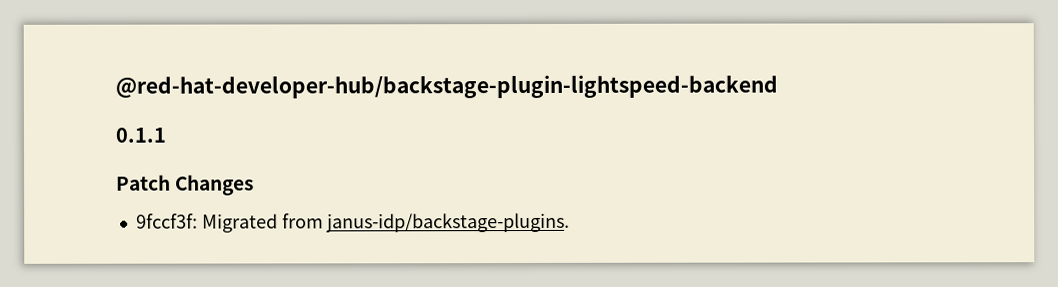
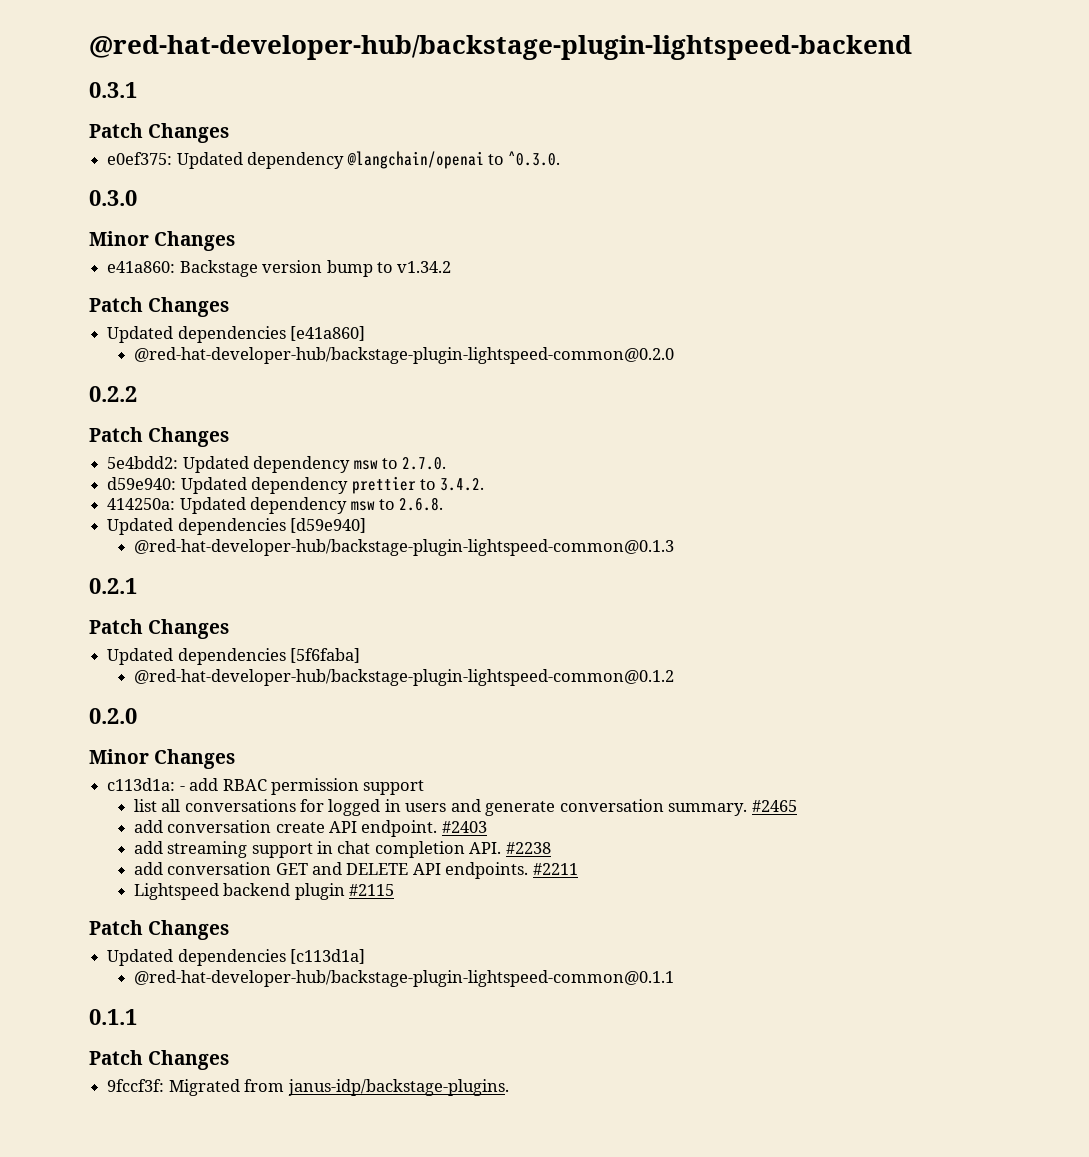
+ 0.3.1
+ Patch Changes
+ e0ef375: Updated dependency @langchain/openai to ^0.3.0.
+ 0.3.0
+ Minor Changes
+ e41a860: Backstage version bump to v1.34.2
+ Patch Changes
+ Updated dependencies [e41a860]
+ @red-hat-developer-hub/backstage-plugin-lightspeed-common@0.2.0
+ 0.2.2
+ Patch Changes
+ 5e4bdd2: Updated dependency msw to 2.7.0.
+ d59e940: Updated dependency prettier to 3.4.2.
+ 414250a: Updated dependency msw to 2.6.8.
+ Updated dependencies [d59e940]
+ @red-hat-developer-hub/backstage-plugin-lightspeed-common@0.1.3
+ 0.2.1
+ Patch Changes
+ Updated dependencies [5f6faba]
+ @red-hat-developer-hub/backstage-plugin-lightspeed-common@0.1.2
+ 0.2.0
+ Minor Changes
+ c113d1a: - add RBAC permission support
+ list all conversations for logged in users and generate conversation summary. #2465
+ add conversation create API endpoint. #2403
+ add streaming support in chat completion API. #2238
+ add conversation GET and DELETE API endpoints. #2211
+ Lightspeed backend plugin #2115
+ Patch Changes
+ Updated dependencies [c113d1a]
+ @red-hat-developer-hub/backstage-plugin-lightspeed-common@0.1.1

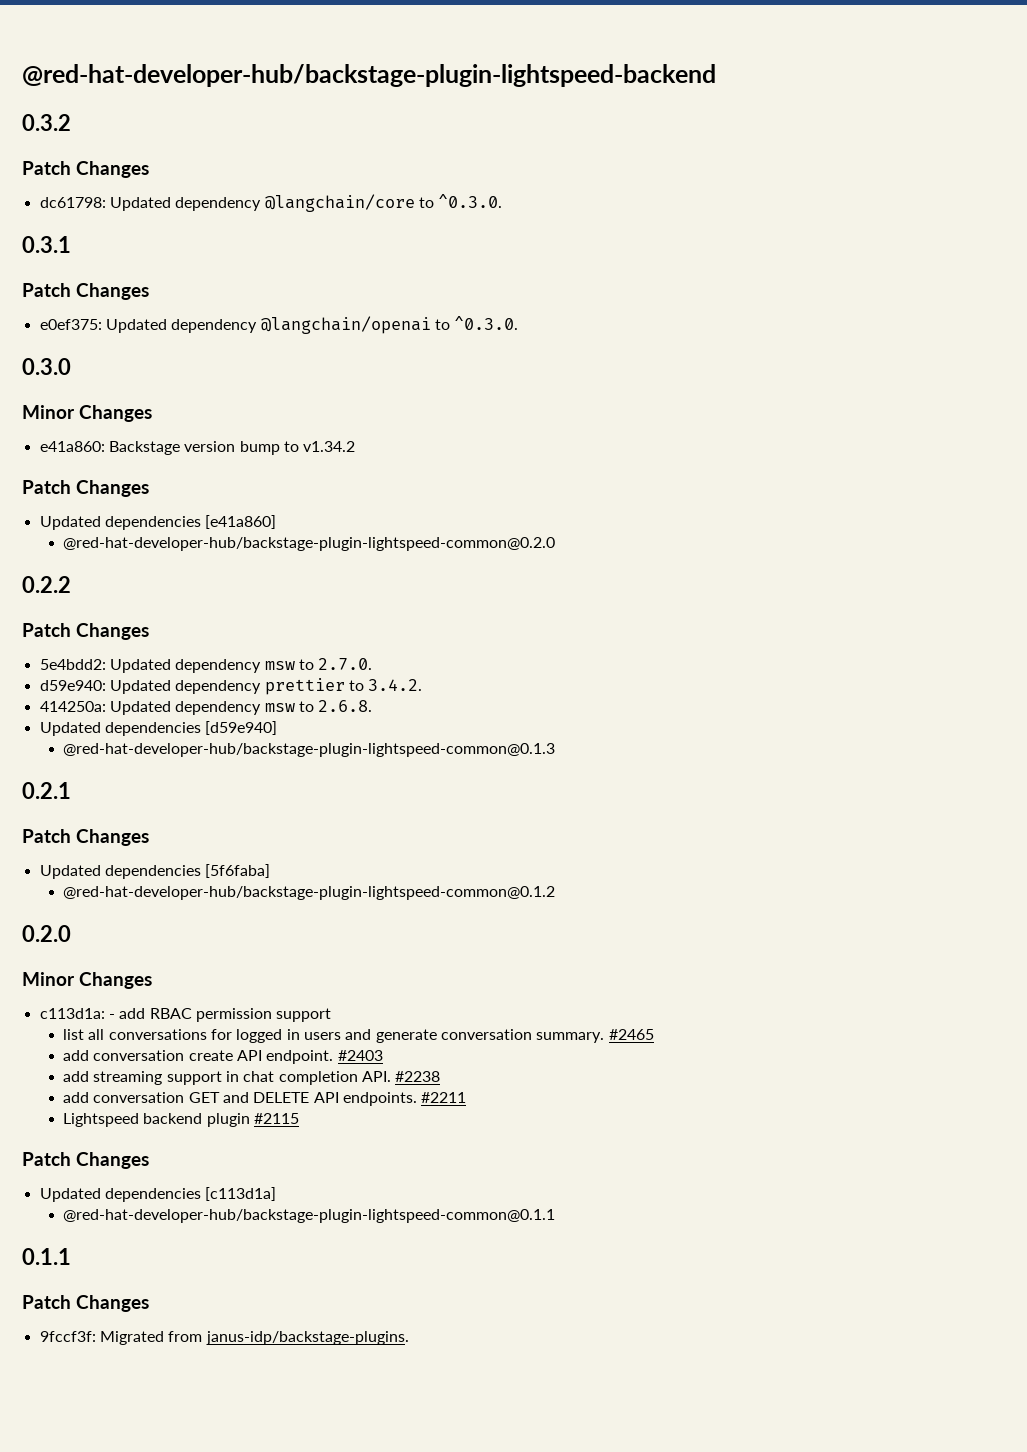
+ 0.3.2
+ Patch Changes
+ dc61798: Updated dependency @langchain/core to ^0.3.0.

